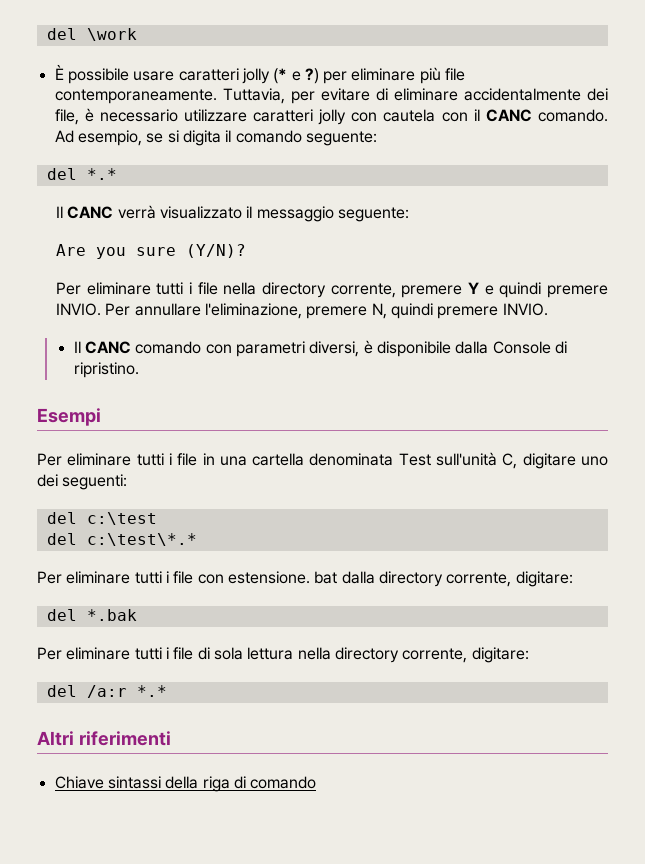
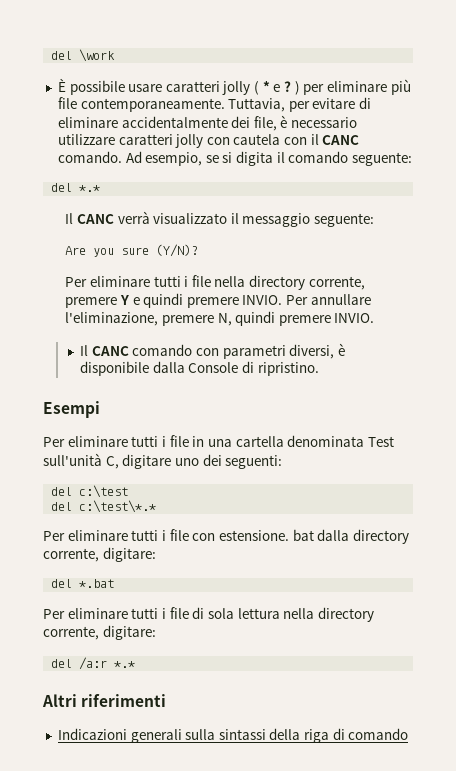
- È possibile usare caratteri jolly (* e ?) per eliminare più file contemporaneamente.
+ È possibile usare caratteri jolly ( * e ? ) per eliminare più file contemporaneamente.
- del *.bak
+ del *.bat
- Chiave sintassi della riga di comando
+ Indicazioni generali sulla sintassi della riga di comando

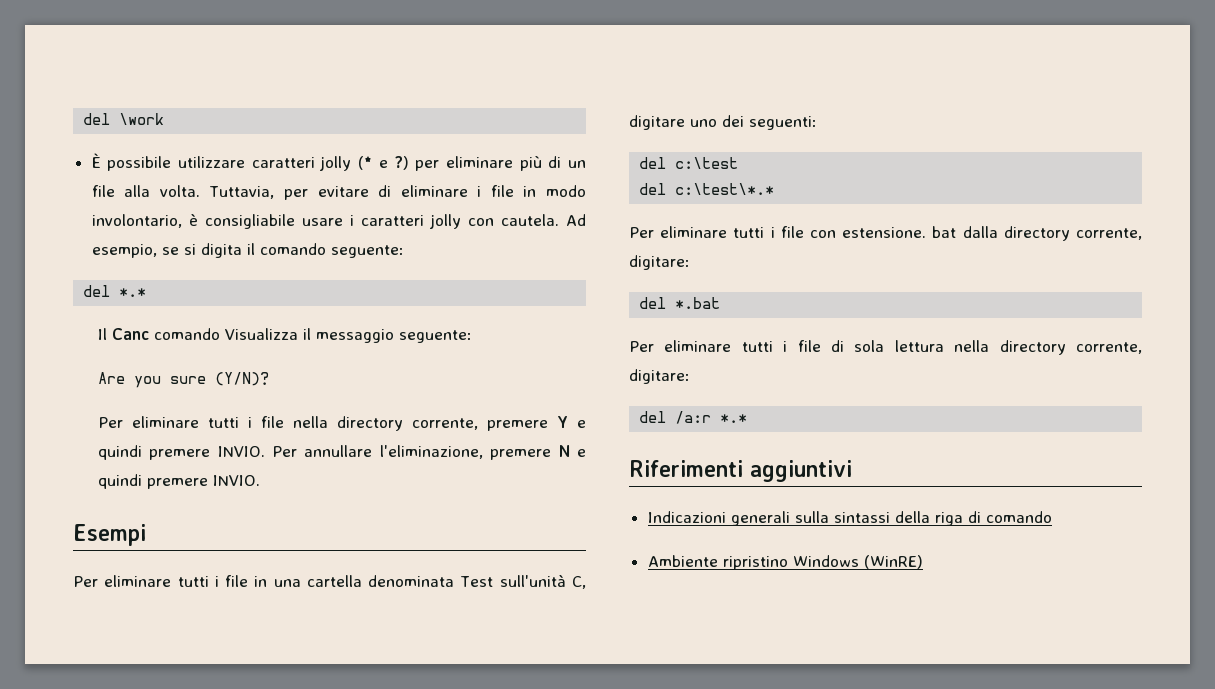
- È possibile usare caratteri jolly ( * e ? ) per eliminare più file contemporaneamente.
+ È possibile utilizzare caratteri jolly (* e ?) per eliminare più di un file alla volta.
- Tuttavia, per evitare di eliminare accidentalmente dei file, è necessario utilizzare caratteri jolly con cautela con il CANC comando.
+ Tuttavia, per evitare di eliminare i file in modo involontario, è consigliabile usare i caratteri jolly con cautela.
- Il CANC verrà visualizzato il messaggio seguente:
+ Il Canc comando Visualizza il messaggio seguente:
- Per annullare l'eliminazione, premere N, quindi premere INVIO.
- Il CANC comando con parametri diversi, è disponibile dalla Console di ripristino.
+ Per annullare l'eliminazione, premere N e quindi premere INVIO.
- Altri riferimenti
+ Riferimenti aggiuntivi
+ Ambiente ripristino Windows (WinRE)

